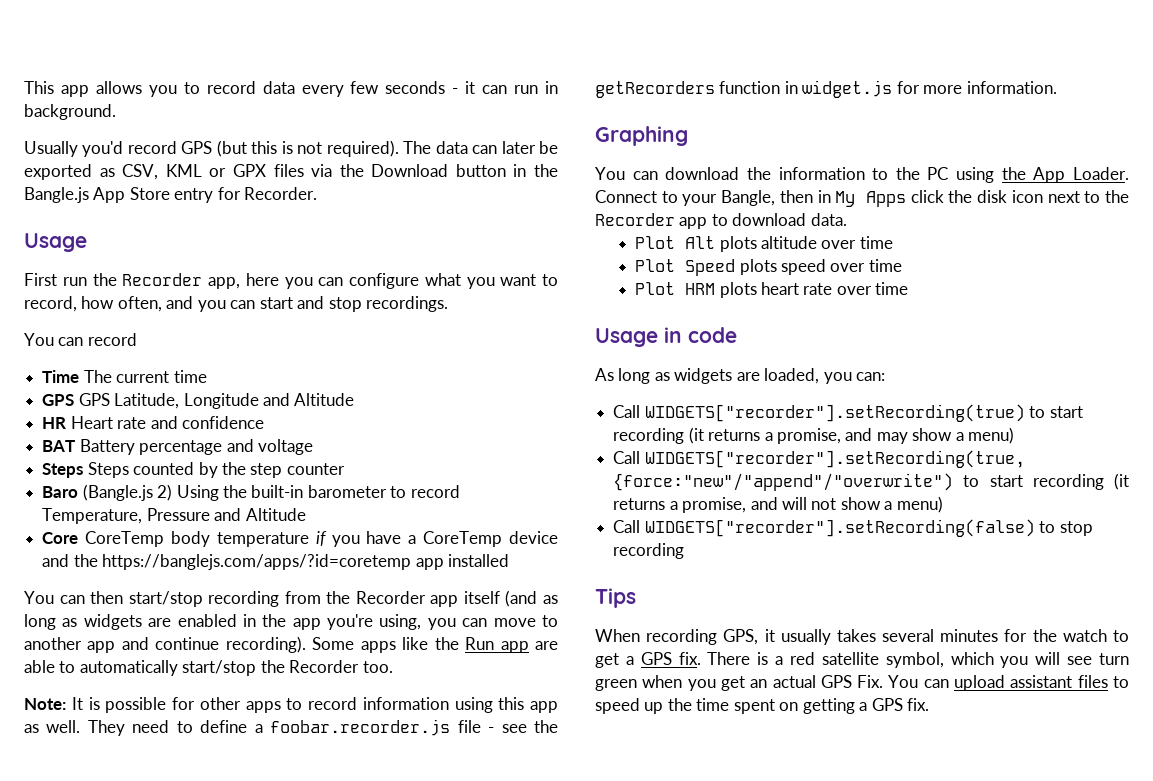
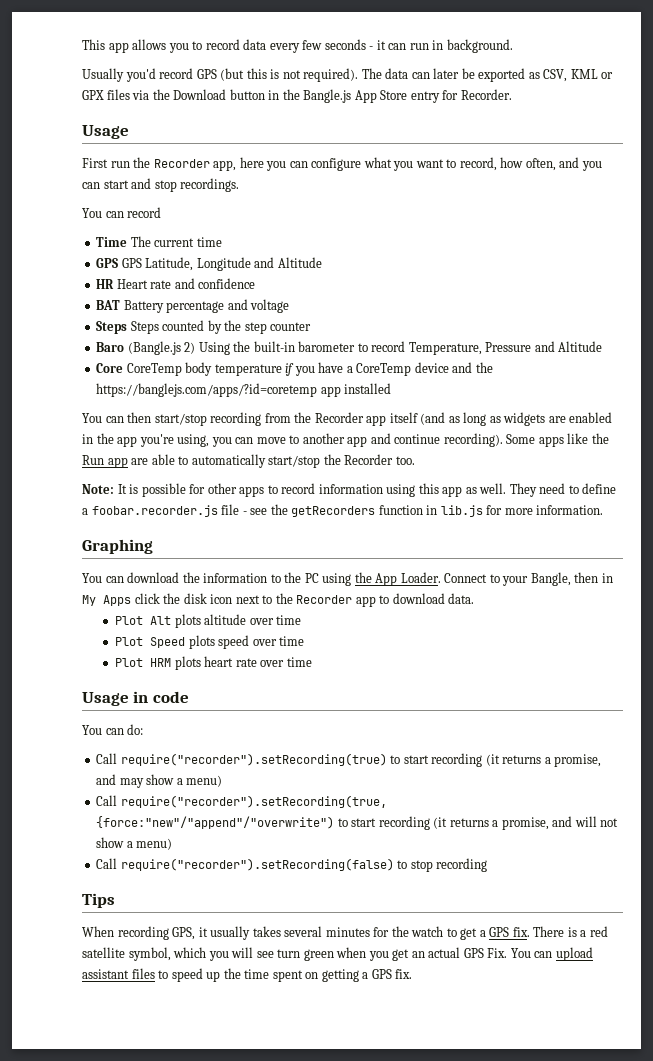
- They need to define a foobar.recorder.js file - see the getRecorders function in widget.js for more information.
+ They need to define a foobar.recorder.js file - see the getRecorders function in lib.js for more information.
- As long as widgets are loaded, you can:
- Call WIDGETS["recorder"].setRecording(true) to start recording (it returns a promise, and may show a menu)
+ You can do:
+ Call require("recorder").setRecording(true) to start recording (it returns a promise, and may show a menu)
- Call WIDGETS["recorder"].setRecording(true, {force:"new"/"append"/"overwrite") to start recording (it returns a promise, and will not show a menu)
+ Call require("recorder").setRecording(true, {force:"new"/"append"/"overwrite") to start recording (it returns a promise, and will not show a menu)
- Call WIDGETS["recorder"].setRecording(false) to stop recording
+ Call require("recorder").setRecording(false) to stop recording

